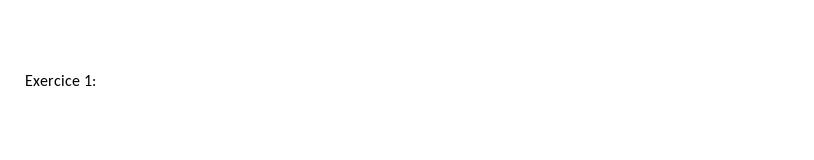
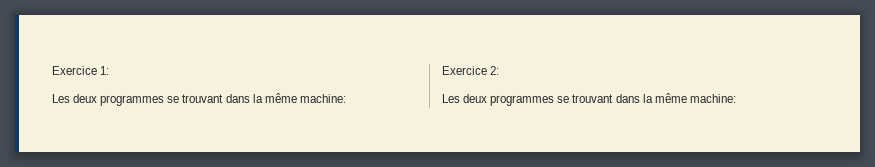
  Exercice 1:
+ Les deux programmes se trouvant dans la même machine:
+ Exercice 2:
+ Les deux programmes se trouvant dans la même machine:

